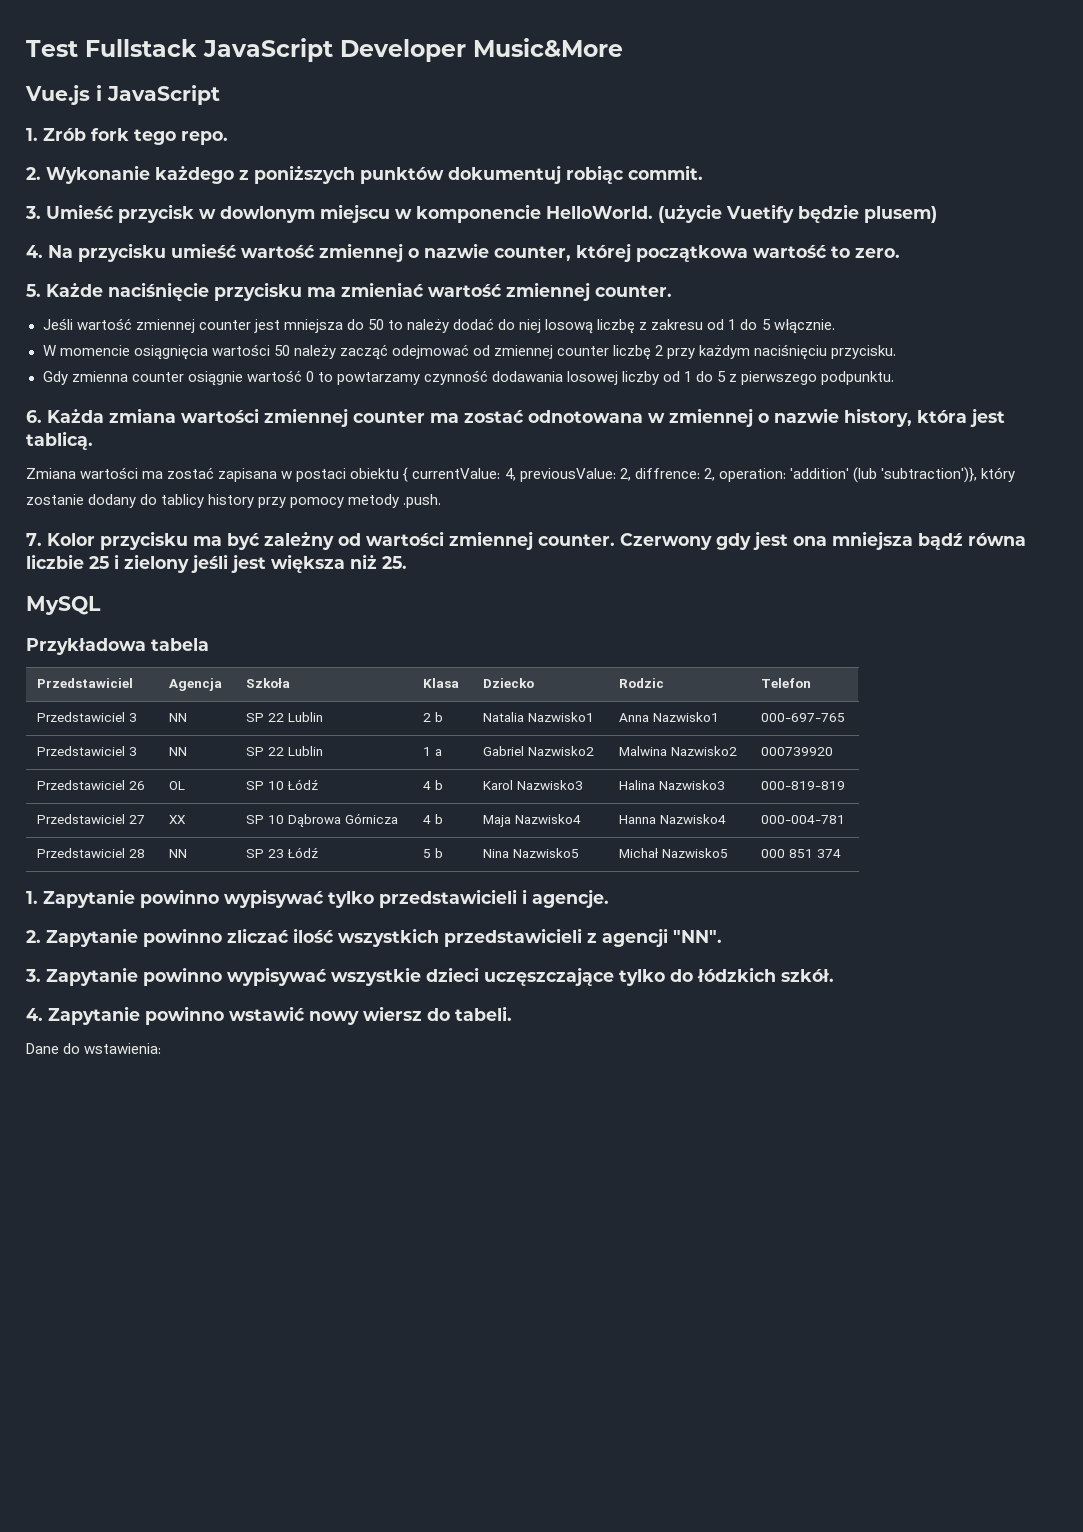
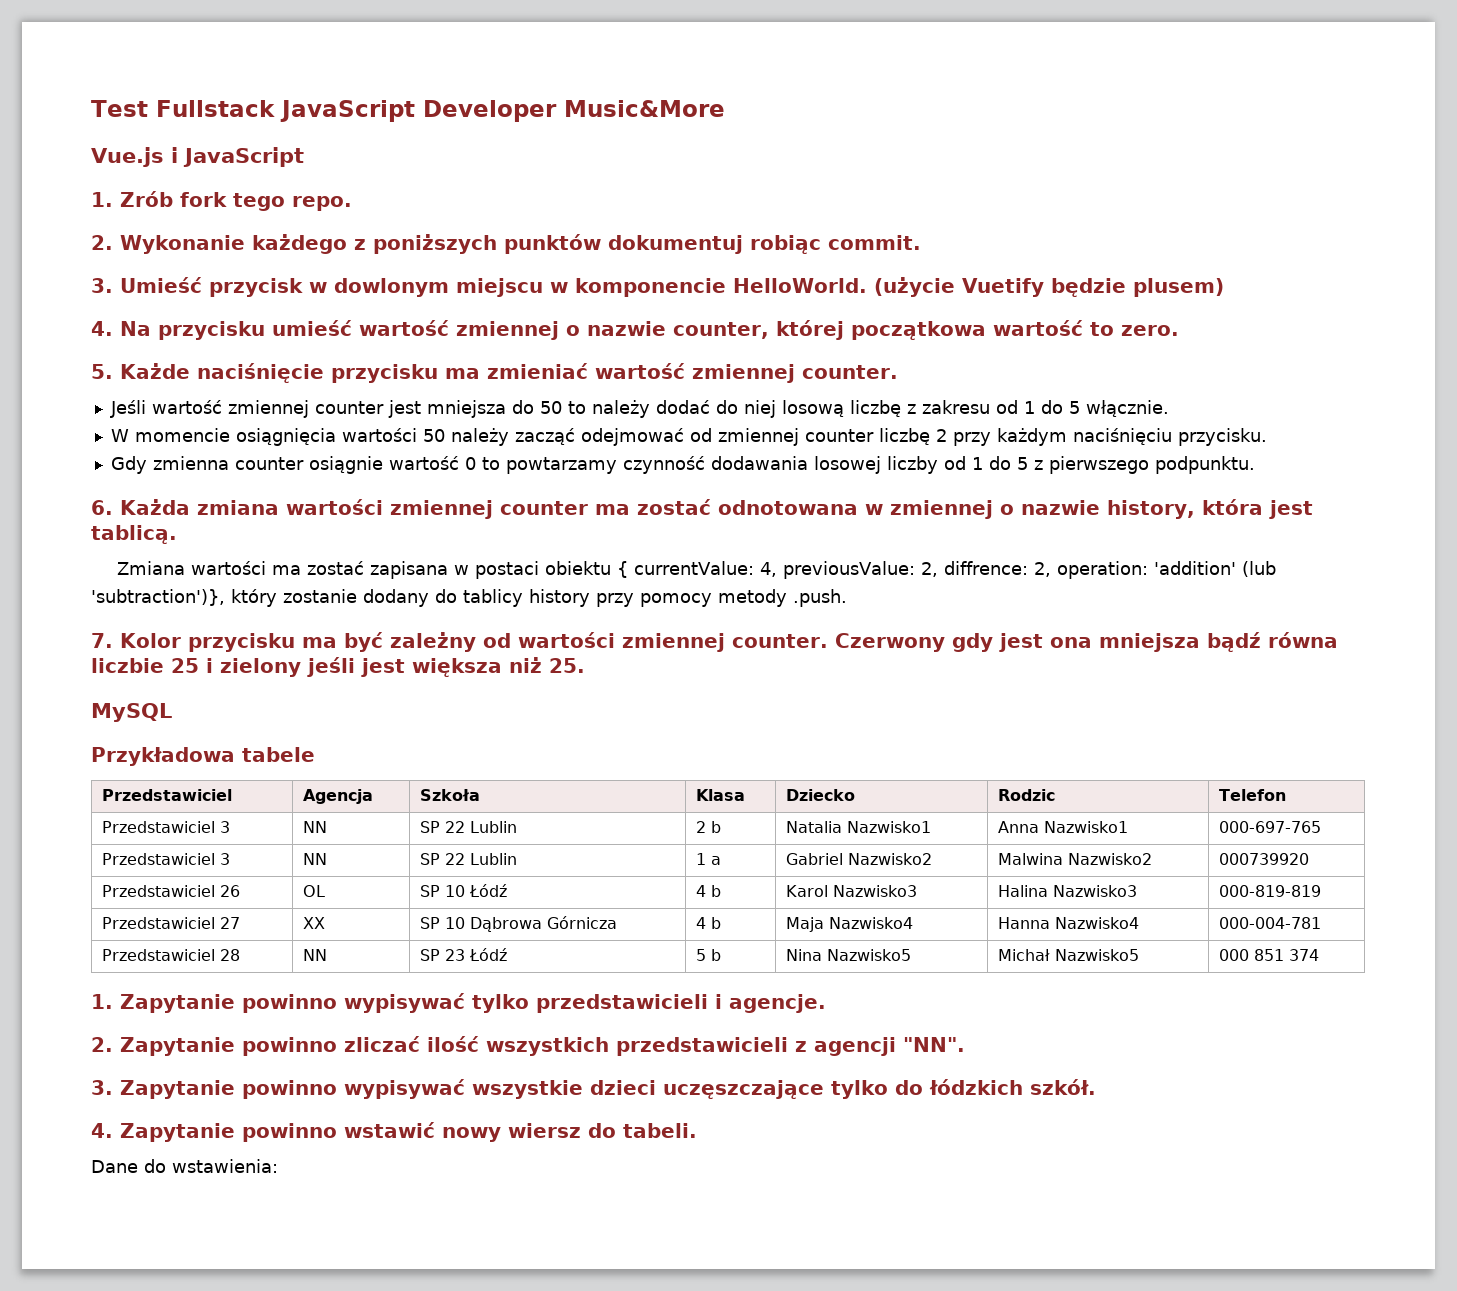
- Przykładowa tabela
+ Przykładowa tabele

